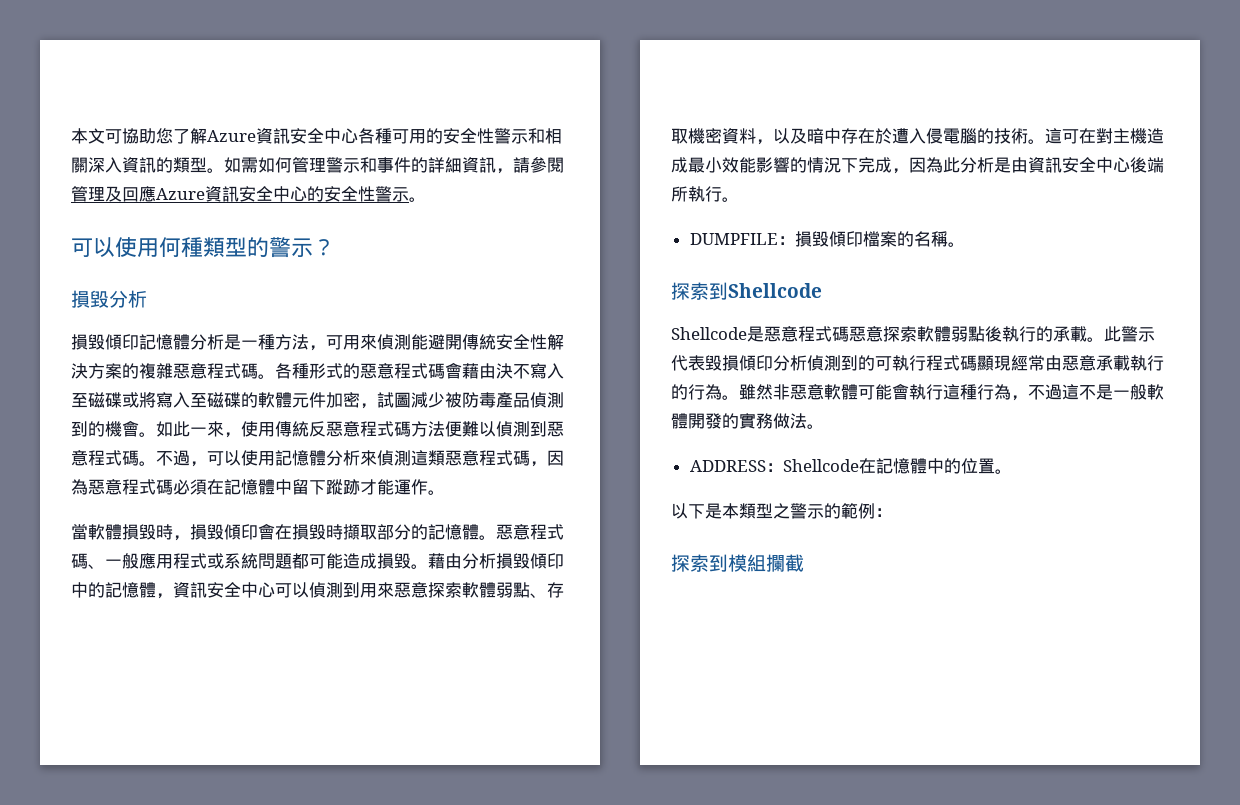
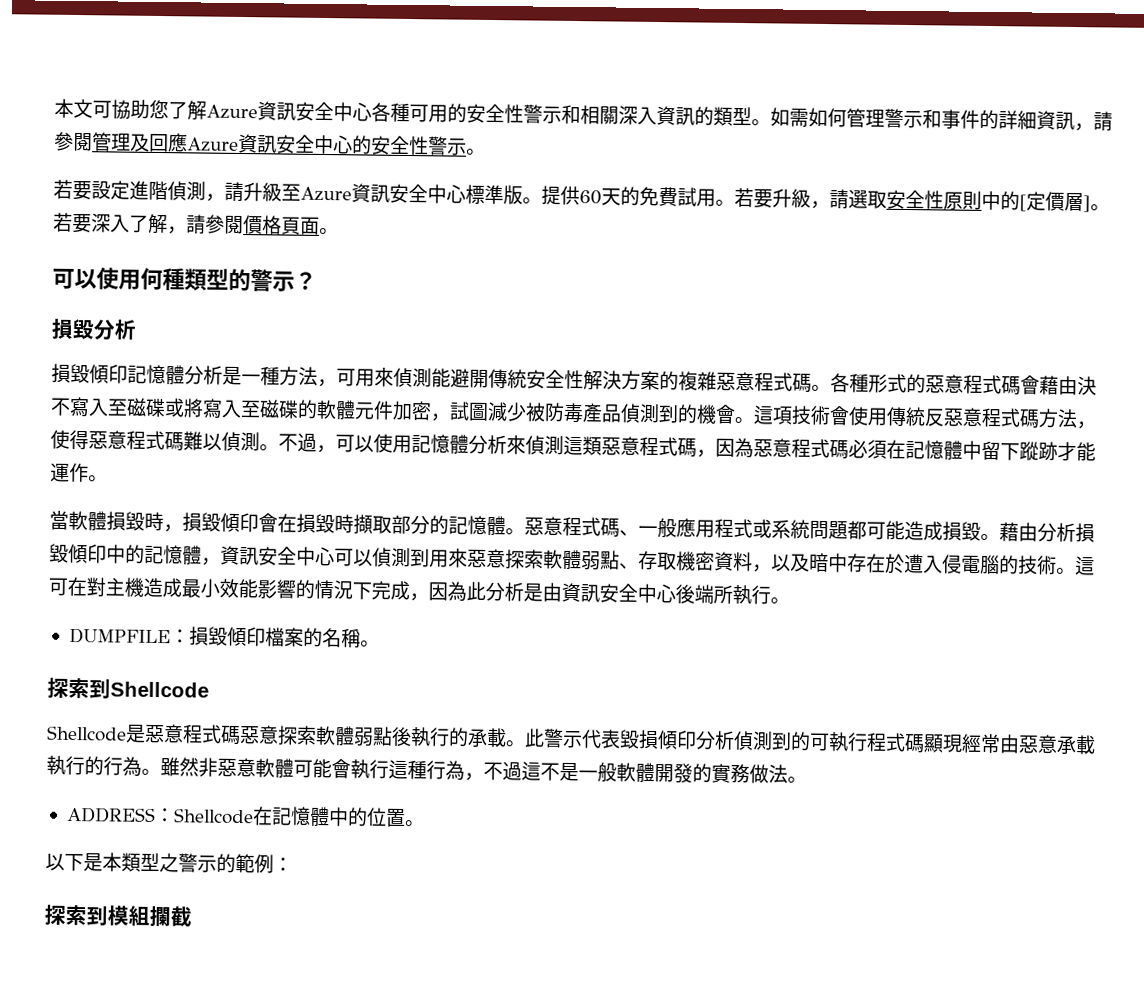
+ 若要設定進階偵測，請升級至Azure資訊安全中心標準版。提供60天的免費試用。若要升級，請選取安全性原則中的[定價層]。若要深入了解，請參閱價格頁面。
- 如此一來，使用傳統反惡意程式碼方法便難以偵測到惡意程式碼。
+ 這項技術會使用傳統反惡意程式碼方法，使得惡意程式碼難以偵測。

